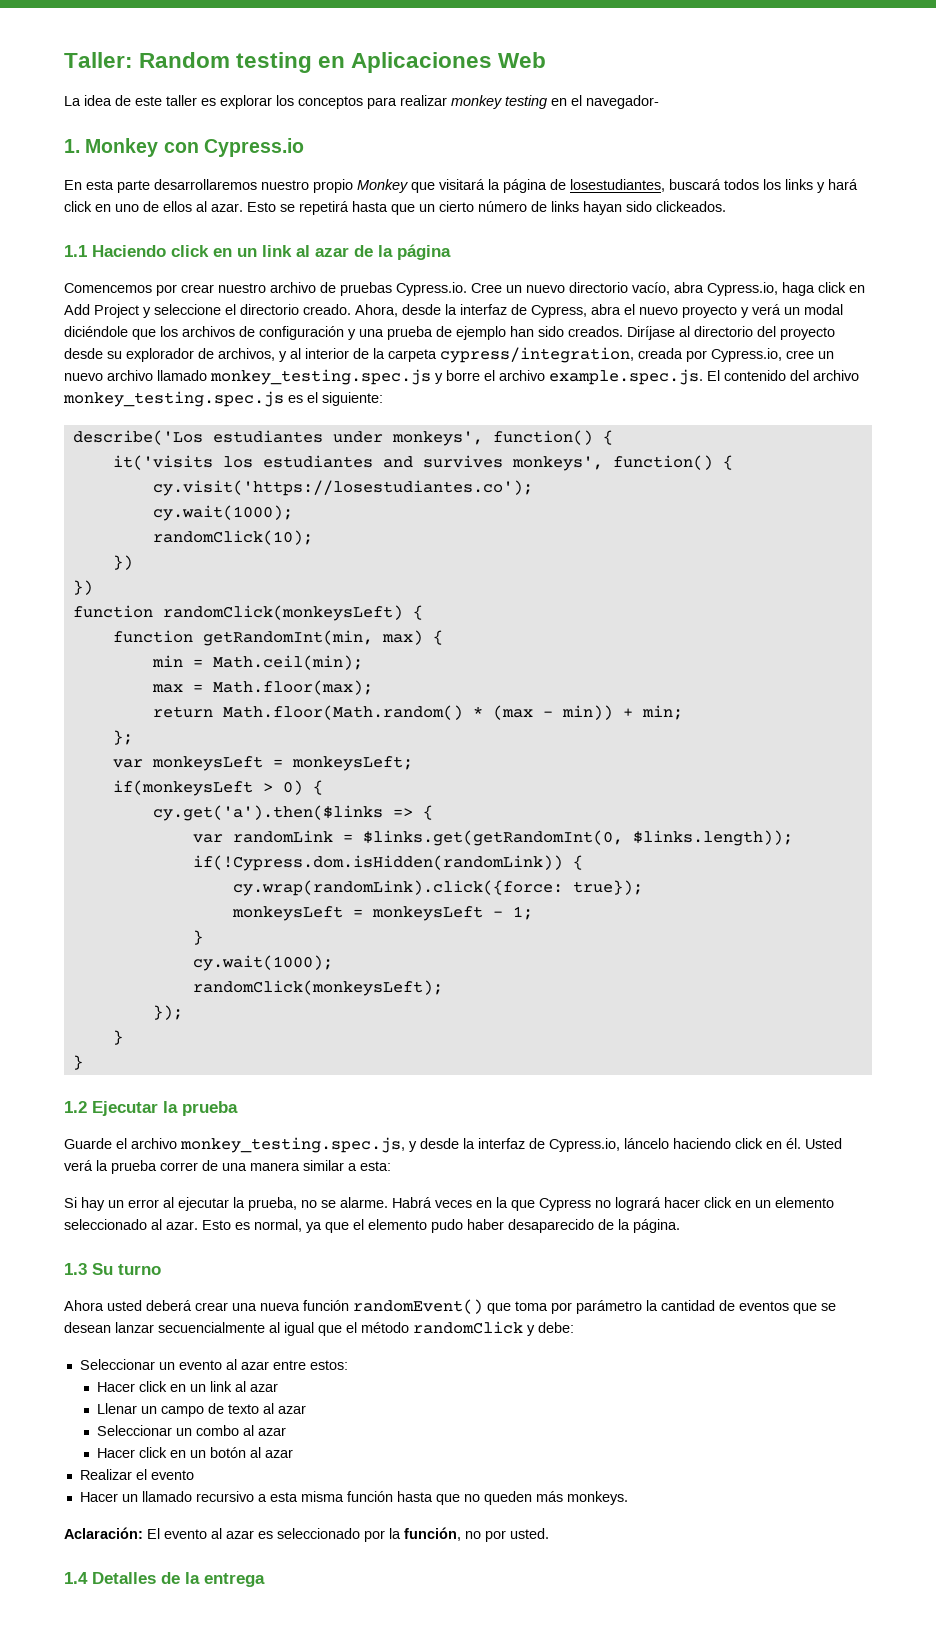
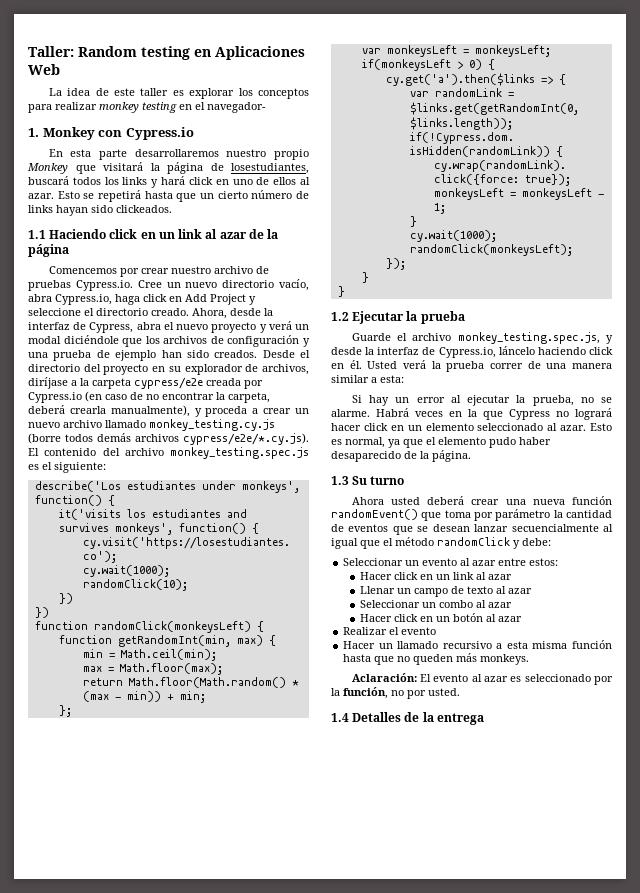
- Diríjase al directorio del proyecto desde su explorador de archivos, y al interior de la carpeta cypress/integration, creada por Cypress.io, cree un nuevo archivo llamado monkey_testing.spec.js y borre el archivo example.spec.js. El contenido del archivo monkey_testing.spec.js es el siguiente:
+ Desde el directorio del proyecto en su explorador de archivos, diríjase a la carpeta cypress/e2e creada por Cypress.io (en caso de no encontrar la carpeta, deberá crearla manualmente), y proceda a crear un nuevo archivo llamado monkey_testing.cy.js (borre todos demás archivos cypress/e2e/*.cy.js). El contenido del archivo monkey_testing.spec.js es el siguiente:

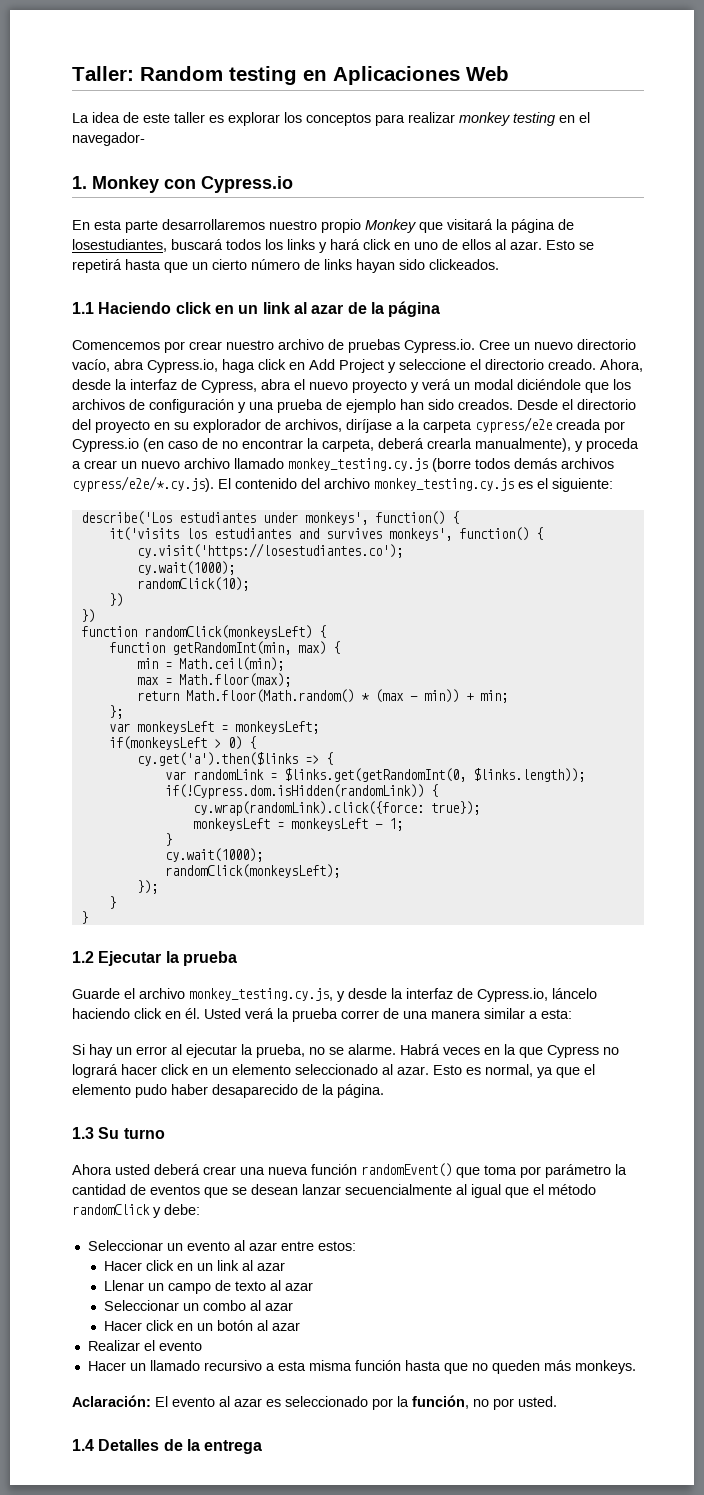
- Desde el directorio del proyecto en su explorador de archivos, diríjase a la carpeta cypress/e2e creada por Cypress.io (en caso de no encontrar la carpeta, deberá crearla manualmente), y proceda a crear un nuevo archivo llamado monkey_testing.cy.js (borre todos demás archivos cypress/e2e/*.cy.js). El contenido del archivo monkey_testing.spec.js es el siguiente:
+ Desde el directorio del proyecto en su explorador de archivos, diríjase a la carpeta cypress/e2e creada por Cypress.io (en caso de no encontrar la carpeta, deberá crearla manualmente), y proceda a crear un nuevo archivo llamado monkey_testing.cy.js (borre todos demás archivos cypress/e2e/*.cy.js). El contenido del archivo monkey_testing.cy.js es el siguiente:
- Guarde el archivo monkey_testing.spec.js, y desde la interfaz de Cypress.io, láncelo haciendo click en él.
+ Guarde el archivo monkey_testing.cy.js, y desde la interfaz de Cypress.io, láncelo haciendo click en él.

